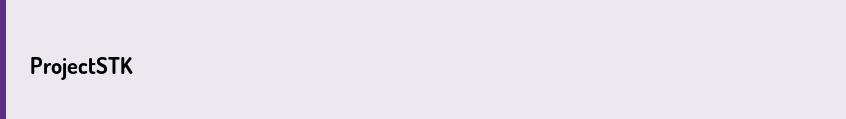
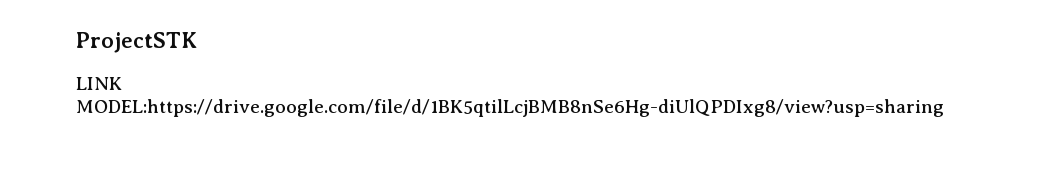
+ LINK MODEL:https://drive.google.com/file/d/1BK5qtilLcjBMB8nSe6Hg-diUlQPDIxg8/view?usp=sharing

